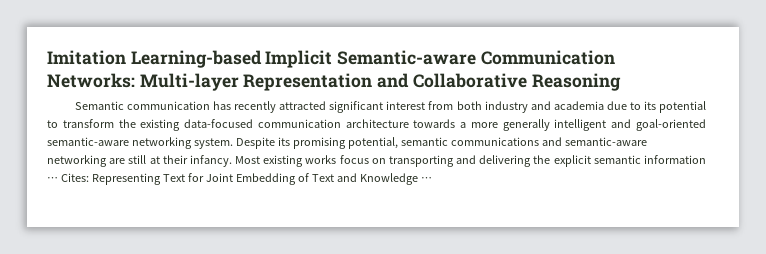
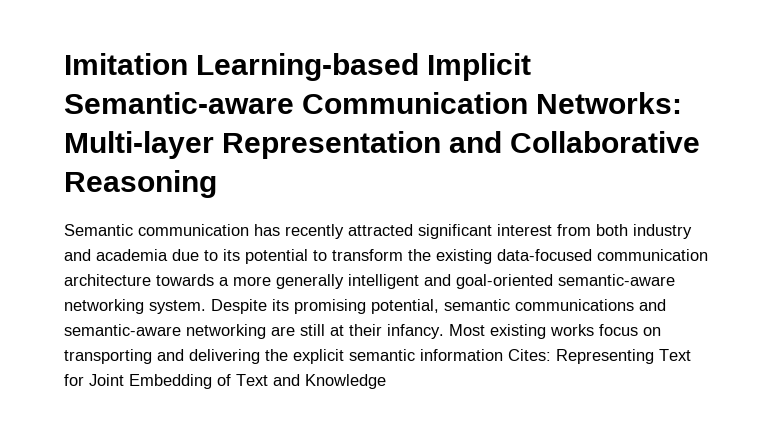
- Most existing works focus on transporting and delivering the explicit semantic information … Cites: Representing Text for Joint Embedding of Text and Knowledge …
+ Most existing works focus on transporting and delivering the explicit semantic information Cites: Representing Text for Joint Embedding of Text and Knowledge

